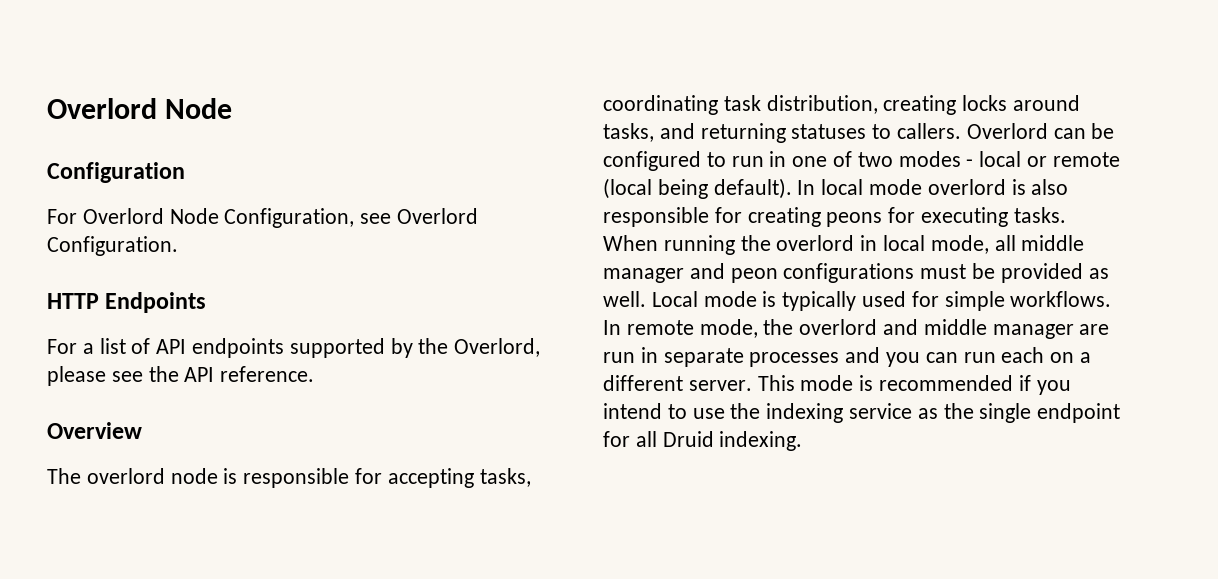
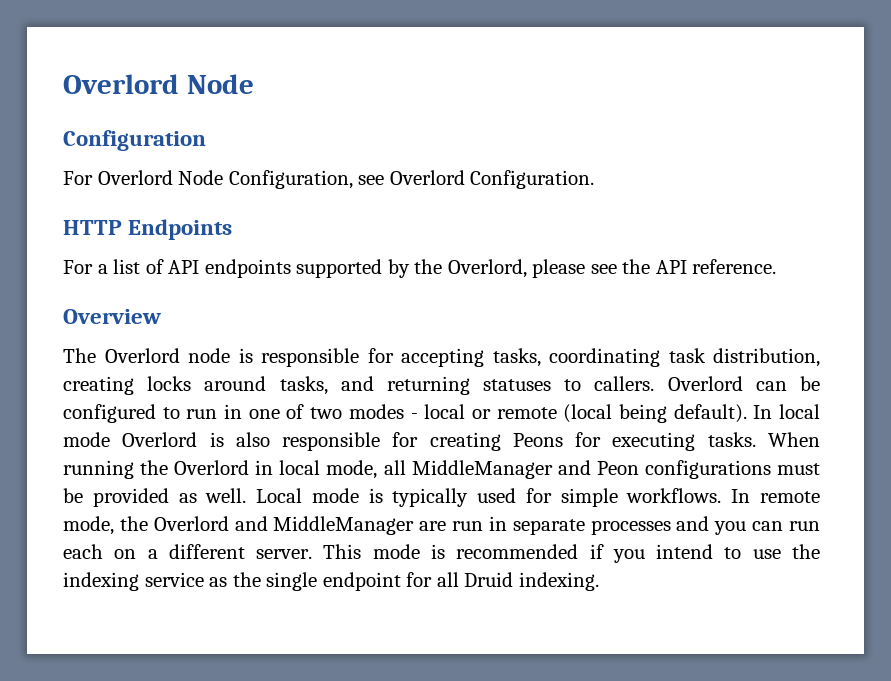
- The overlord node is responsible for accepting tasks, coordinating task distribution, creating locks around tasks, and returning statuses to callers.
+ The Overlord node is responsible for accepting tasks, coordinating task distribution, creating locks around tasks, and returning statuses to callers.
- In local mode overlord is also responsible for creating peons for executing tasks.
+ In local mode Overlord is also responsible for creating Peons for executing tasks.
- When running the overlord in local mode, all middle manager and peon configurations must be provided as well.
+ When running the Overlord in local mode, all MiddleManager and Peon configurations must be provided as well.
- In remote mode, the overlord and middle manager are run in separate processes and you can run each on a different server.
+ In remote mode, the Overlord and MiddleManager are run in separate processes and you can run each on a different server.

